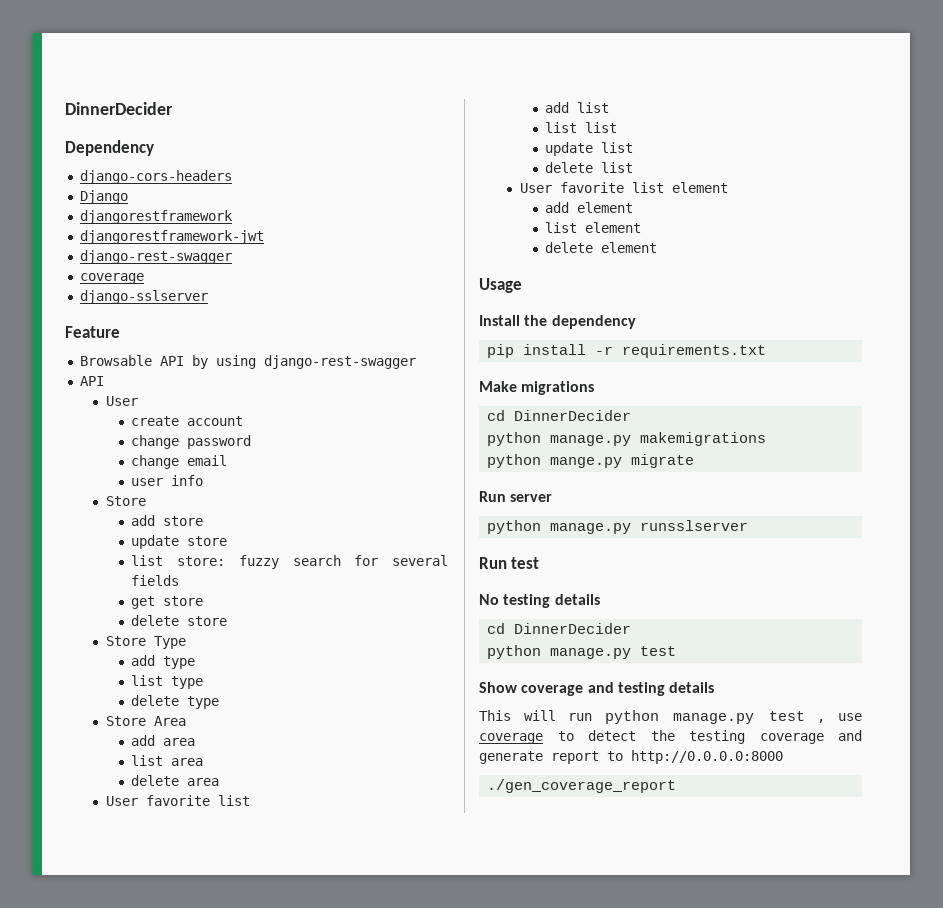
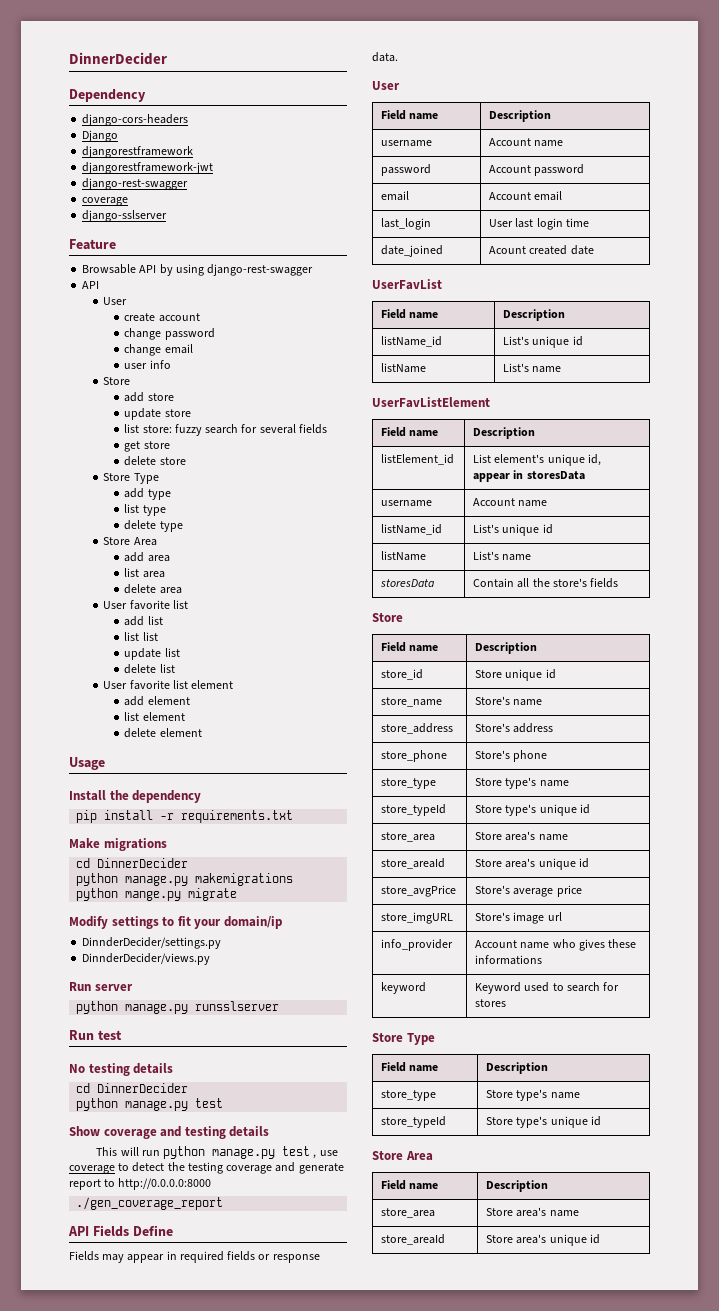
+ Modify settings to fit your domain/ip
+ DinnderDecider/settings.py
+ DinnderDecider/views.py
+ API Fields Define
+ Fields may appear in required fields or response data.
+ User
+ Field name | Description
+ username | Account name
+ password | Account password
+ email | Account email
+ last_login | User last login time
+ date_joined | Acount created date
+ UserFavList
+ Field name | Description
+ listName_id | List's unique id
+ listName | List's name
+ UserFavListElement
+ Field name | Description
+ listElement_id | List element's unique id, appear in storesData
+ username | Account name
+ listName_id | List's unique id
+ listName | List's name
+ storesData | Contain all the store's fields
+ Store
+ Field name | Description
+ store_id | Store unique id
+ store_name | Store's name
+ store_address | Store's address
+ store_phone | Store's phone
+ store_type | Store type's name
+ store_typeId | Store type's unique id
+ store_area | Store area's name
+ store_areaId | Store area's unique id
+ store_avgPrice | Store's average price
+ store_imgURL | Store's image url
+ info_provider | Account name who gives these informations
+ keyword | Keyword used to search for stores
+ Store Type
+ Field name | Description
+ store_type | Store type's name
+ store_typeId | Store type's unique id
+ Store Area
+ Field name | Description
+ store_area | Store area's name
+ store_areaId | Store area's unique id

